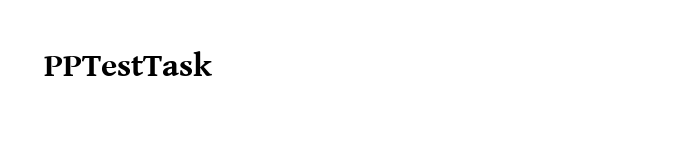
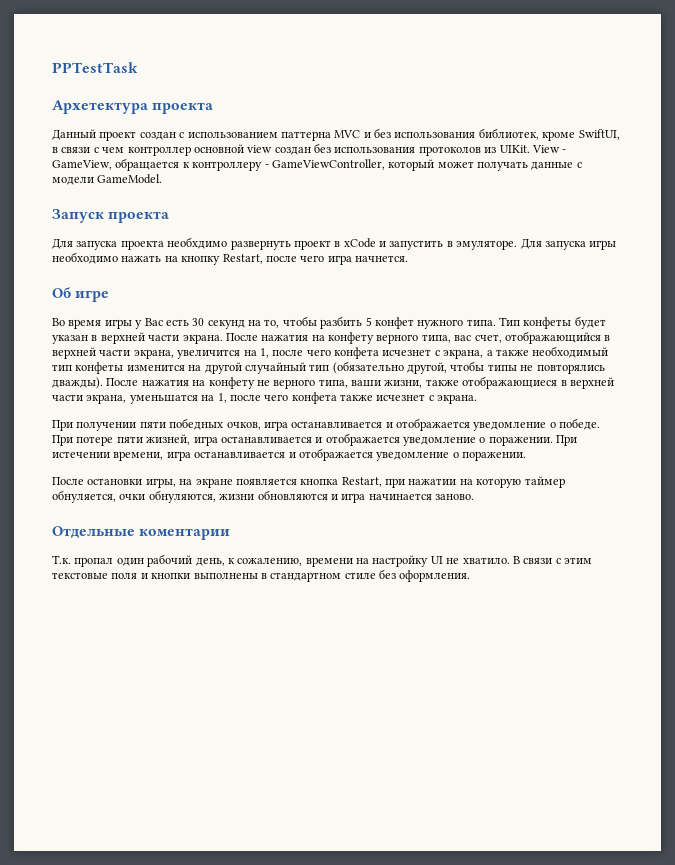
+ Архетектура проекта
+ Данный проект создан с использованием паттерна MVC и без использования библиотек, кроме SwiftUI, в связи с чем контроллер основной view создан без использования протоколов из UIKit. View - GameView, обращается к контроллеру - GameViewController, который может получать данные с модели GameModel.
+ Запуск проекта
+ Для запуска проекта необхдимо развернуть проект в xCode и запустить в эмуляторе. Для запуска игры необходимо нажать на кнопку Restart, после чего игра начнется.
+ Об игре
+ Во время игры у Вас есть 30 секунд на то, чтобы разбить 5 конфет нужного типа. Тип конфеты будет указан в верхней части экрана. После нажатия на конфету верного типа, вас счет, отображающийся в верхней части экрана, увеличится на 1, после чего конфета исчезнет с экрана, а также необходимый тип конфеты изменится на другой случайный тип (обязательно другой, чтобы типы не повторялись дважды). После нажатия на конфету не верного типа, ваши жизни, также отображающиеся в верхней части экрана, уменьшатся на 1, после чего конфета также исчезнет с экрана.
+ При получении пяти победных очков, игра останавливается и отображается уведомление о победе. При потере пяти жизней, игра останавливается и отображается уведомление о поражении. При истечении времени, игра останавливается и отображается уведомление о поражении.
+ После остановки игры, на экране появляется кнопка Restart, при нажатии на которую таймер обнуляется, очки обнуляются, жизни обновляются и игра начинается заново.
+ Отдельные коментарии
+ Т.к. пропал один рабочий день, к сожалению, времени на настройку UI не хватило. В связи с этим текстовые поля и кнопки выполнены в стандартном стиле без оформления.

